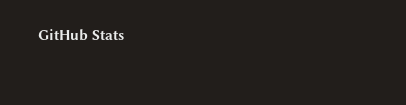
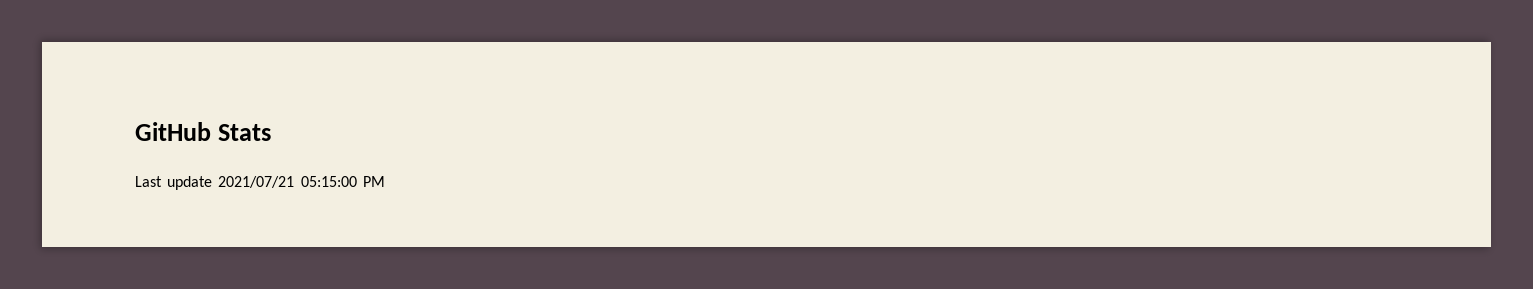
+ Last update 2021/07/21 05:15:00 PM

